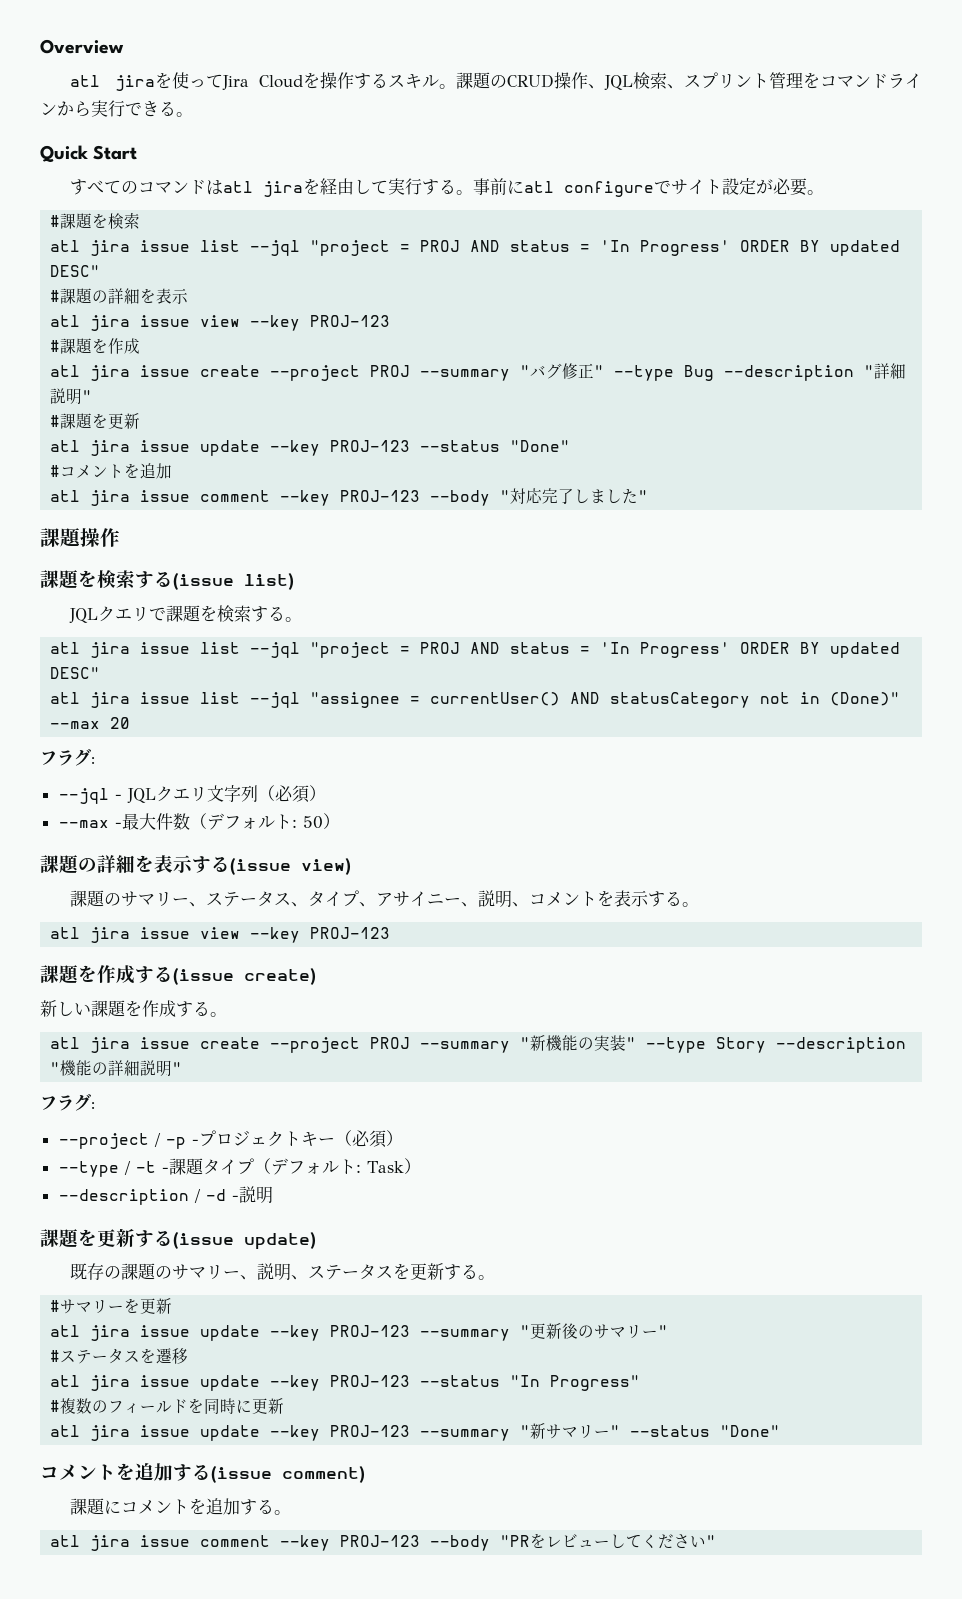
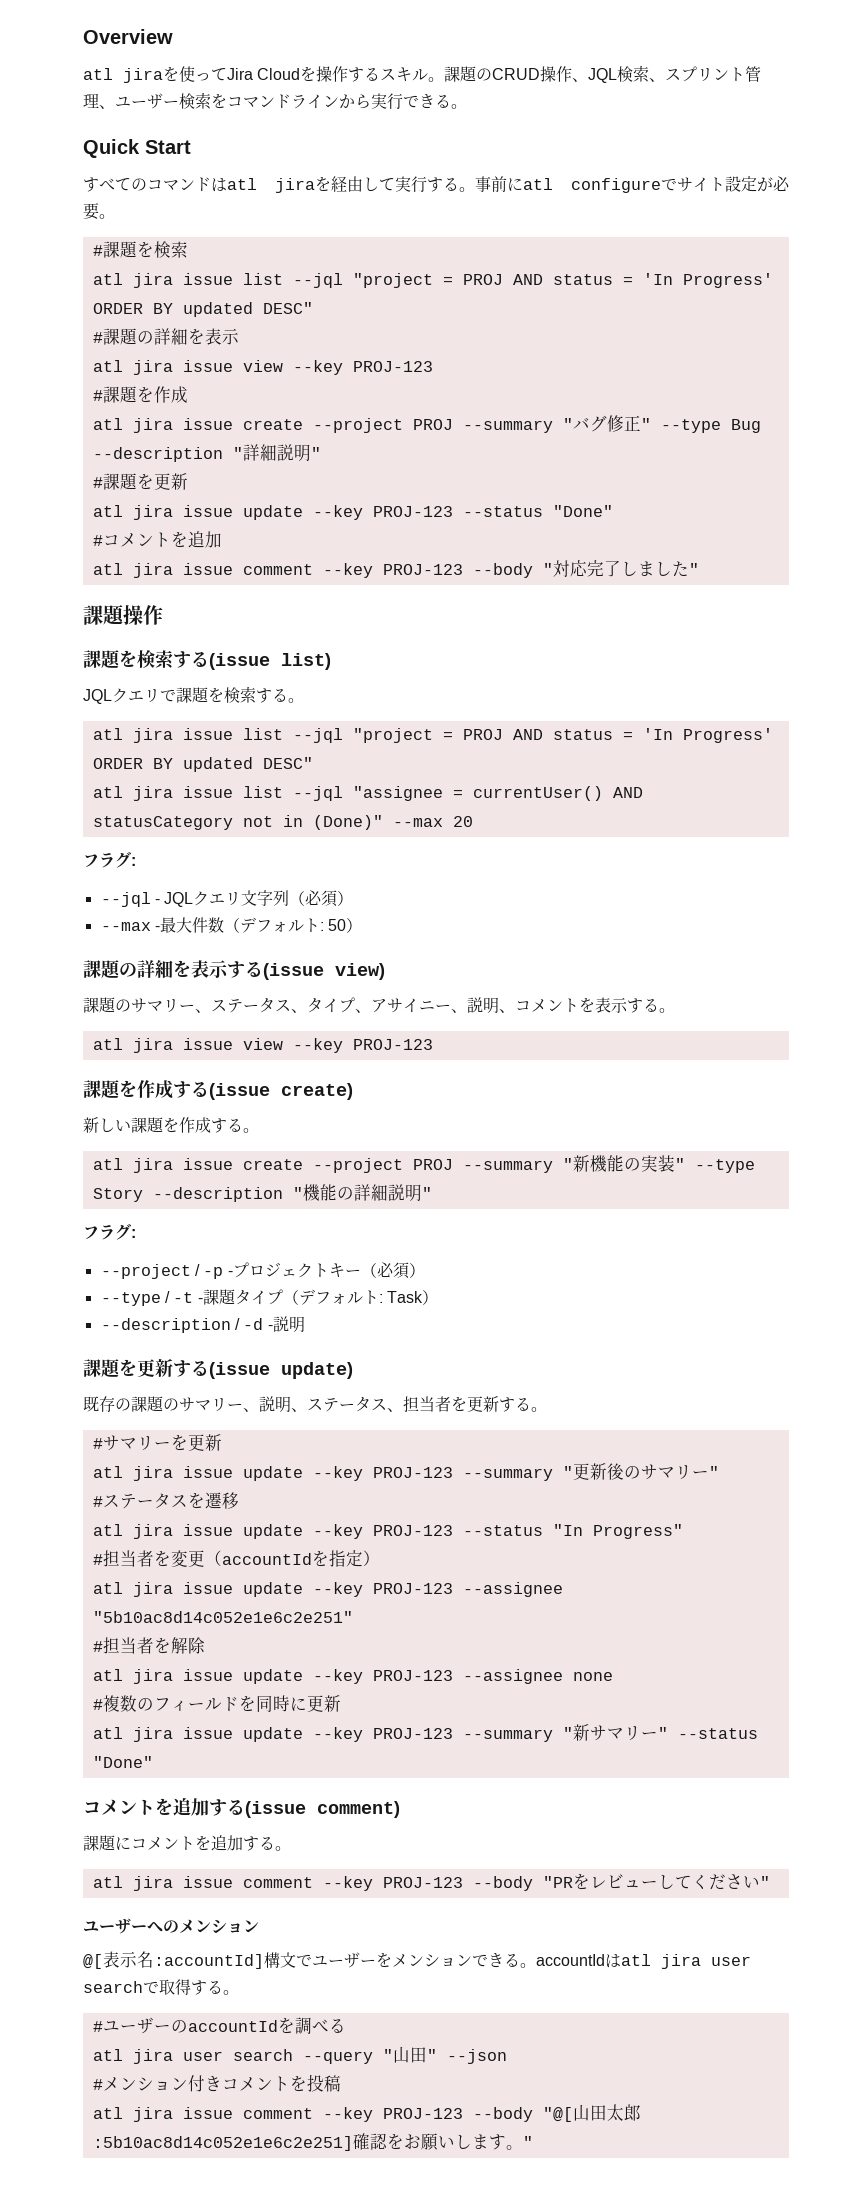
- 課題のCRUD操作、JQL検索、スプリント管理をコマンドラインから実行できる。
+ 課題のCRUD操作、JQL検索、スプリント管理、ユーザー検索をコマンドラインから実行できる。
- 既存の課題のサマリー、説明、ステータスを更新する。
+ 既存の課題のサマリー、説明、ステータス、担当者を更新する。
+ #担当者を変更（accountIdを指定）
+ atl jira issue update --key PROJ-123 --assignee "5b10ac8d14c052e1e6c2e251"
+ #担当者を解除
+ atl jira issue update --key PROJ-123 --assignee none
+ ユーザーへのメンション
+ @[表示名:accountId]構文でユーザーをメンションできる。accountIdはatl jira user searchで取得する。
+ #ユーザーのaccountIdを調べる
+ atl jira user search --query "山田" --json
+ #メンション付きコメントを投稿
+ atl jira issue comment --key PROJ-123 --body "@[山田太郎:5b10ac8d14c052e1e6c2e251]確認をお願いします。"

